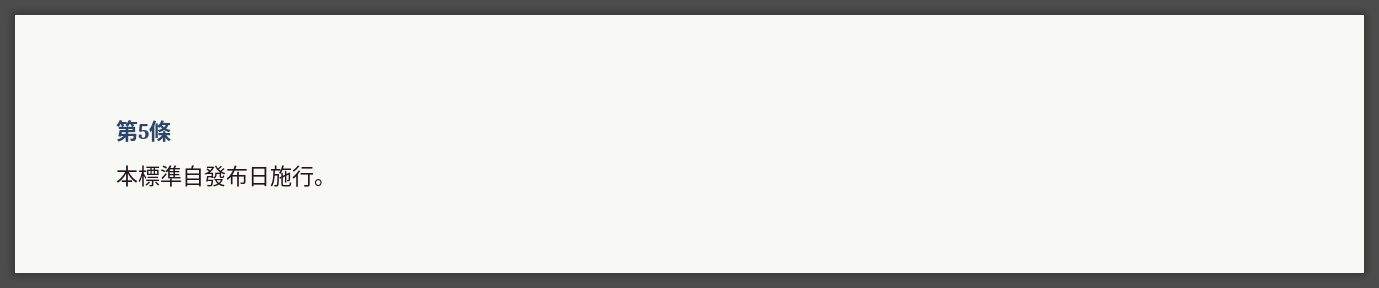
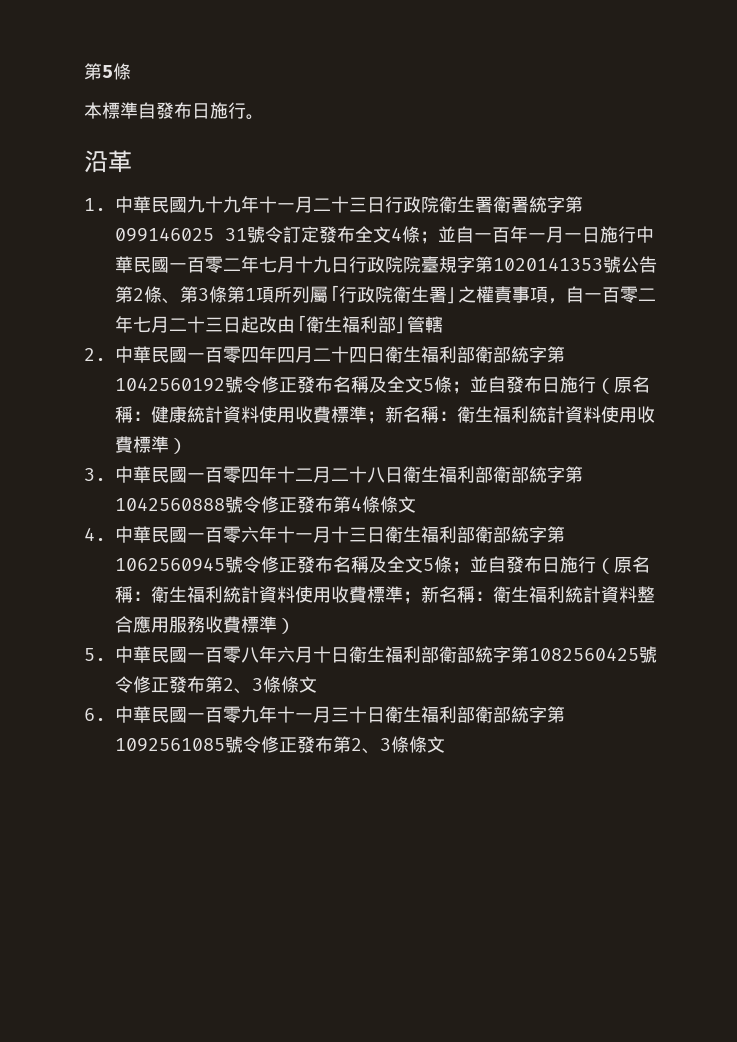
+ 沿革
+ 1.中華民國九十九年十一月二十三日行政院衛生署衛署統字第099146025 31號令訂定發布全文4條；並自一百年一月一日施行中華民國一百零二年七月十九日行政院院臺規字第1020141353號公告第2條、第3條第1項所列屬「行政院衛生署」之權責事項，自一百零二年七月二十三日起改由「衛生福利部」管轄
+ 2.中華民國一百零四年四月二十四日衛生福利部衛部統字第1042560192號令修正發布名稱及全文5條；並自發布日施行（原名稱：健康統計資料使用收費標準；新名稱：衛生福利統計資料使用收費標準）
+ 3.中華民國一百零四年十二月二十八日衛生福利部衛部統字第1042560888號令修正發布第4條條文
+ 4.中華民國一百零六年十一月十三日衛生福利部衛部統字第1062560945號令修正發布名稱及全文5條；並自發布日施行（原名稱：衛生福利統計資料使用收費標準；新名稱：衛生福利統計資料整合應用服務收費標準）
+ 5.中華民國一百零八年六月十日衛生福利部衛部統字第1082560425號令修正發布第2、3條條文
+ 6.中華民國一百零九年十一月三十日衛生福利部衛部統字第1092561085號令修正發布第2、3條條文

